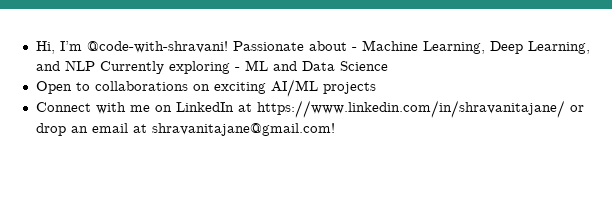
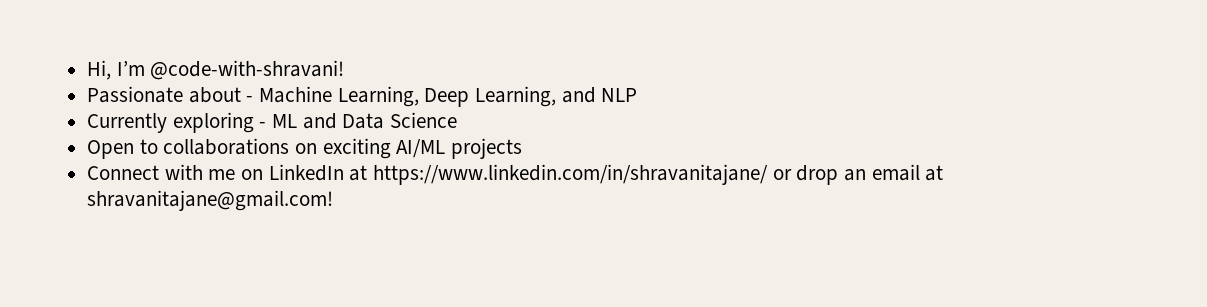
- Hi, I’m @code-with-shravani! Passionate about - Machine Learning, Deep Learning, and NLP Currently exploring - ML and Data Science
+ Hi, I’m @code-with-shravani!
+ Passionate about - Machine Learning, Deep Learning, and NLP
+ Currently exploring - ML and Data Science

